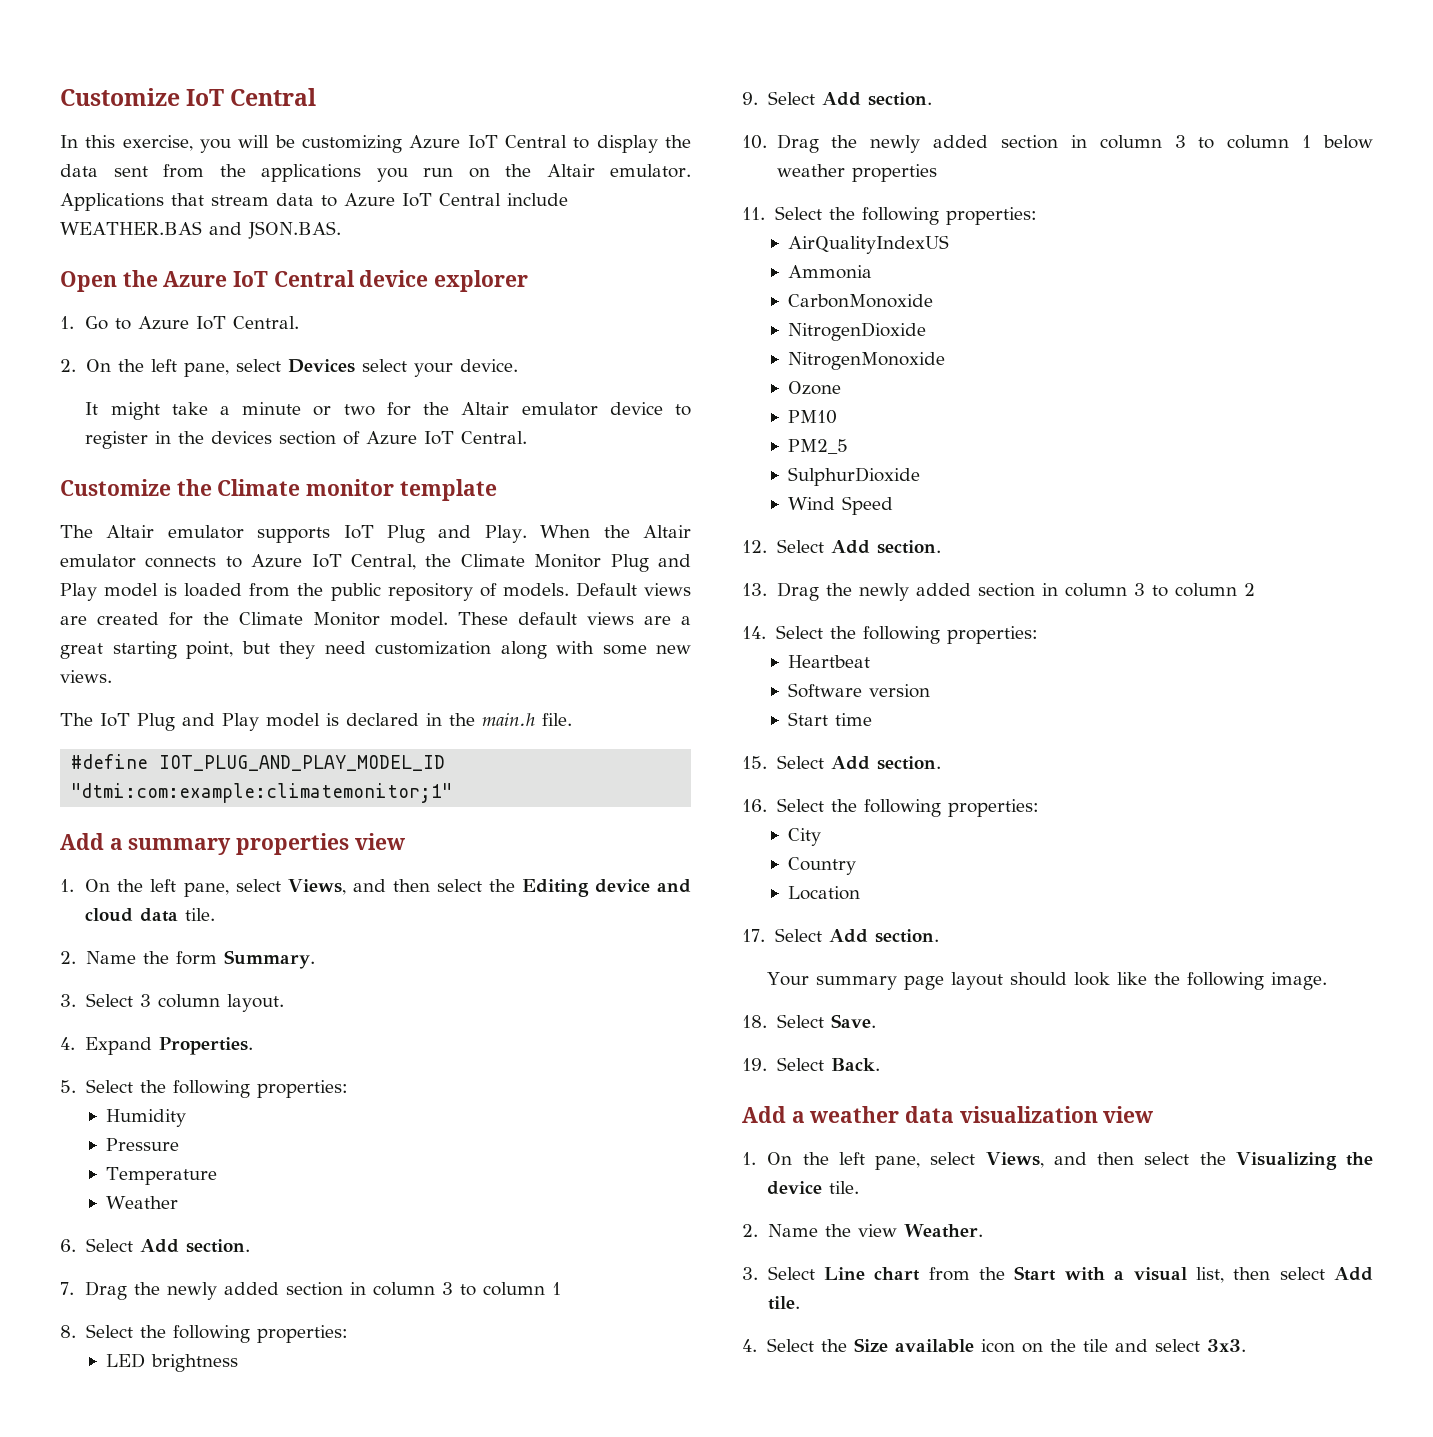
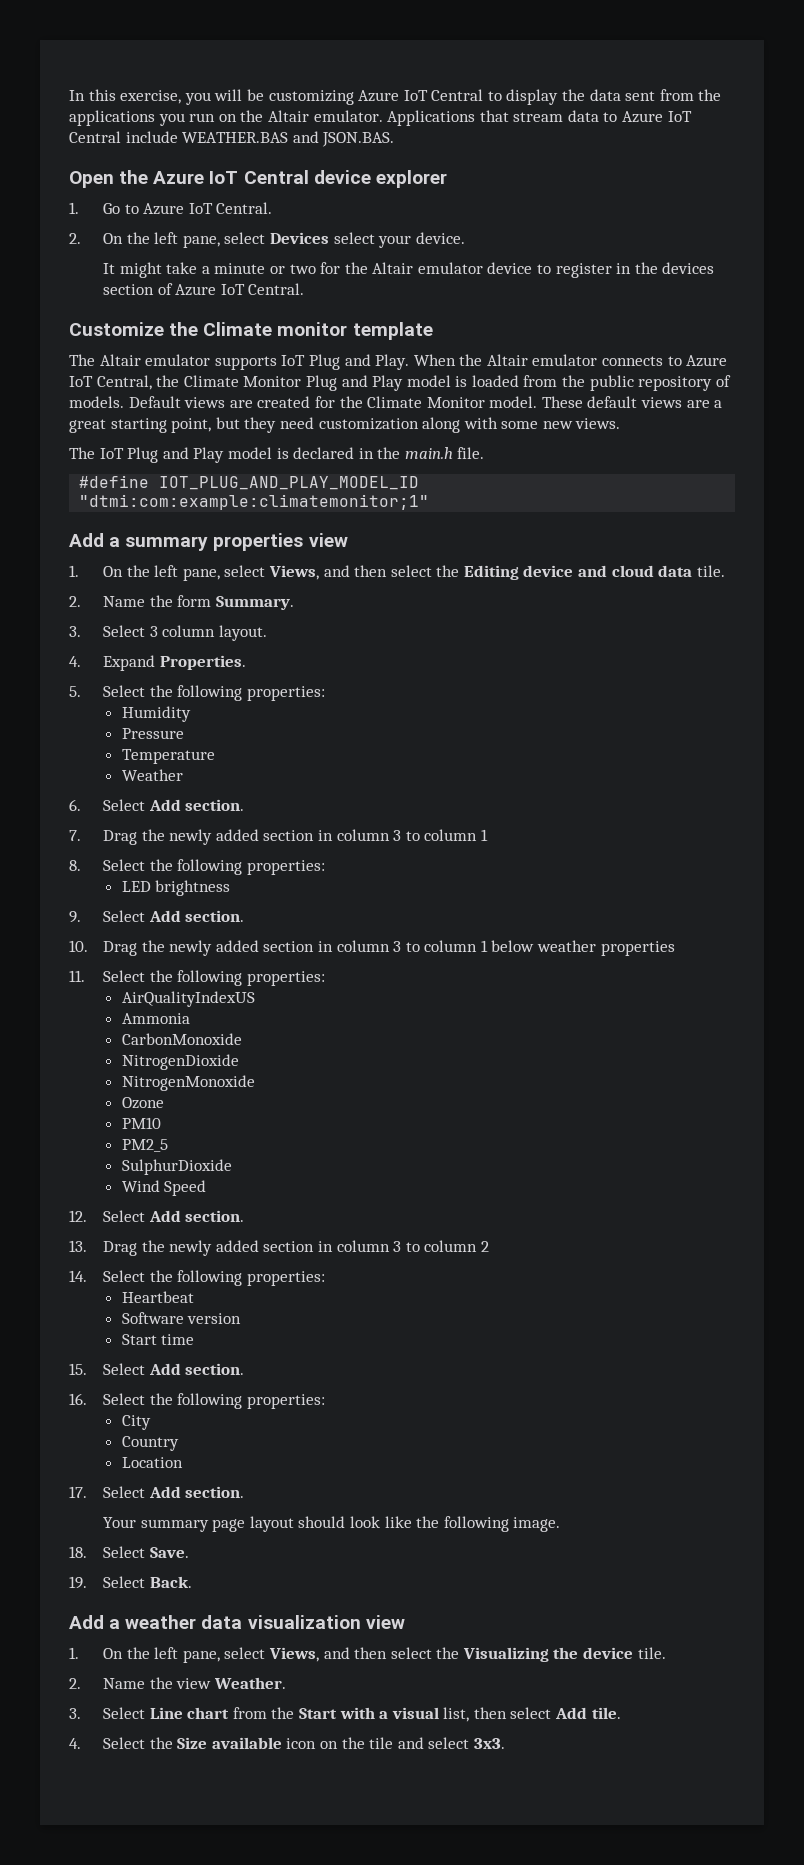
- Customize IoT Central

